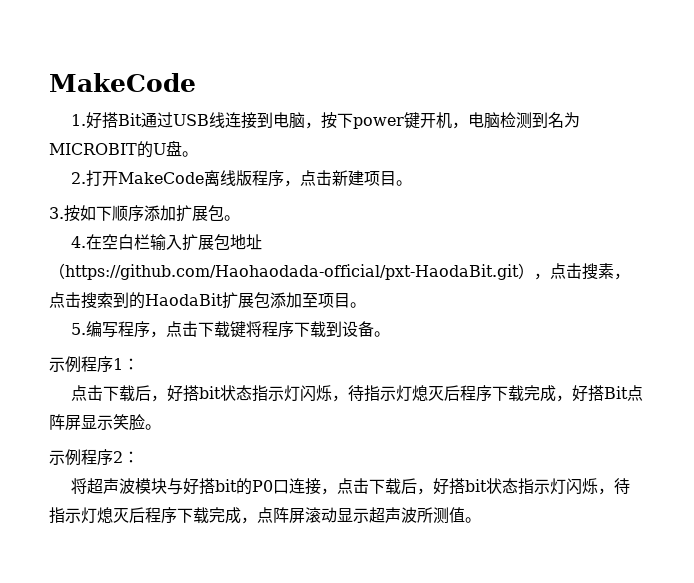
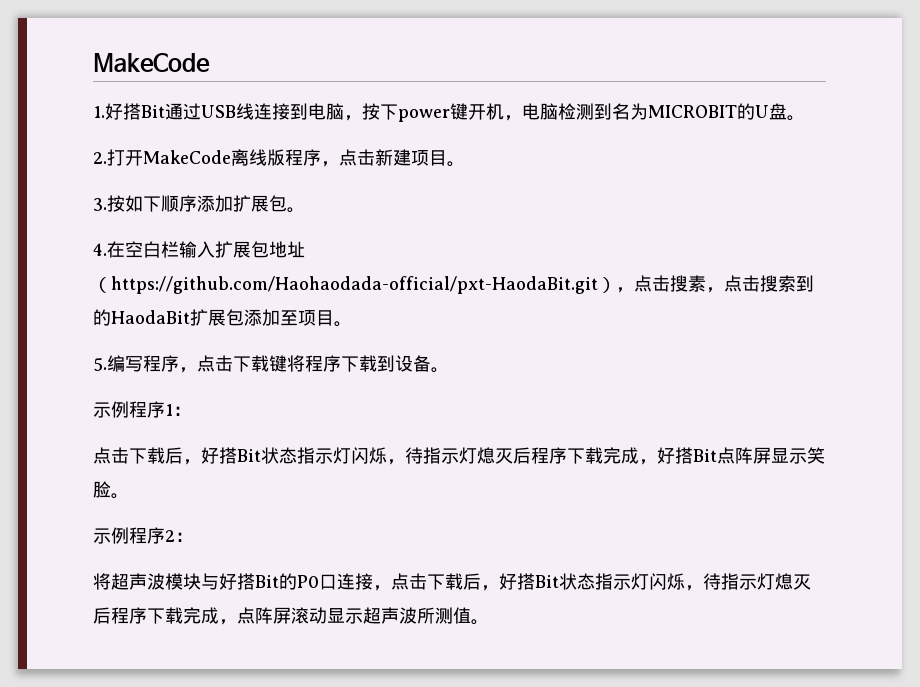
- 点击下载后，好搭bit状态指示灯闪烁，待指示灯熄灭后程序下载完成，好搭Bit点阵屏显示笑脸。
+ 点击下载后，好搭Bit状态指示灯闪烁，待指示灯熄灭后程序下载完成，好搭Bit点阵屏显示笑脸。
- 将超声波模块与好搭bit的P0口连接，点击下载后，好搭bit状态指示灯闪烁，待指示灯熄灭后程序下载完成，点阵屏滚动显示超声波所测值。
+ 将超声波模块与好搭Bit的P0口连接，点击下载后，好搭Bit状态指示灯闪烁，待指示灯熄灭后程序下载完成，点阵屏滚动显示超声波所测值。

